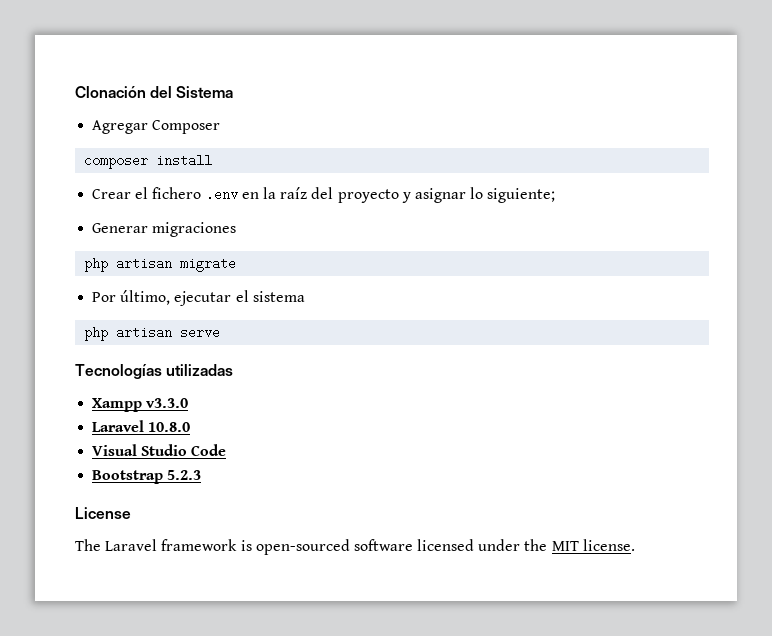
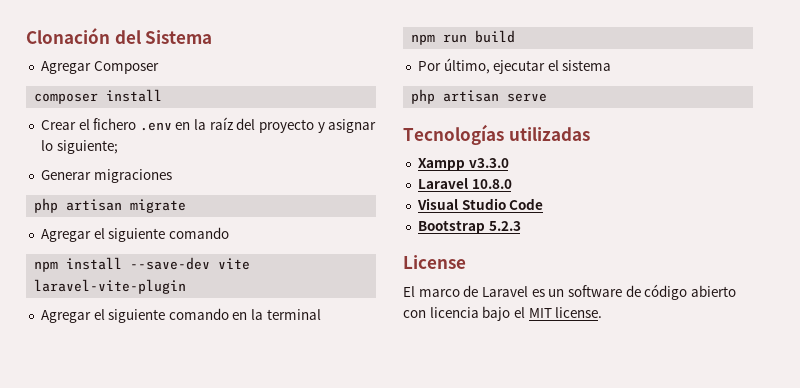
  php artisan migrate
+ Agregar el siguiente comando
+ npm install --save-dev vite laravel-vite-plugin
+ Agregar el siguiente comando en la terminal
+ npm run build
- The Laravel framework is open-sourced software licensed under the MIT license.
+ El marco de Laravel es un software de código abierto con licencia bajo el MIT license.

